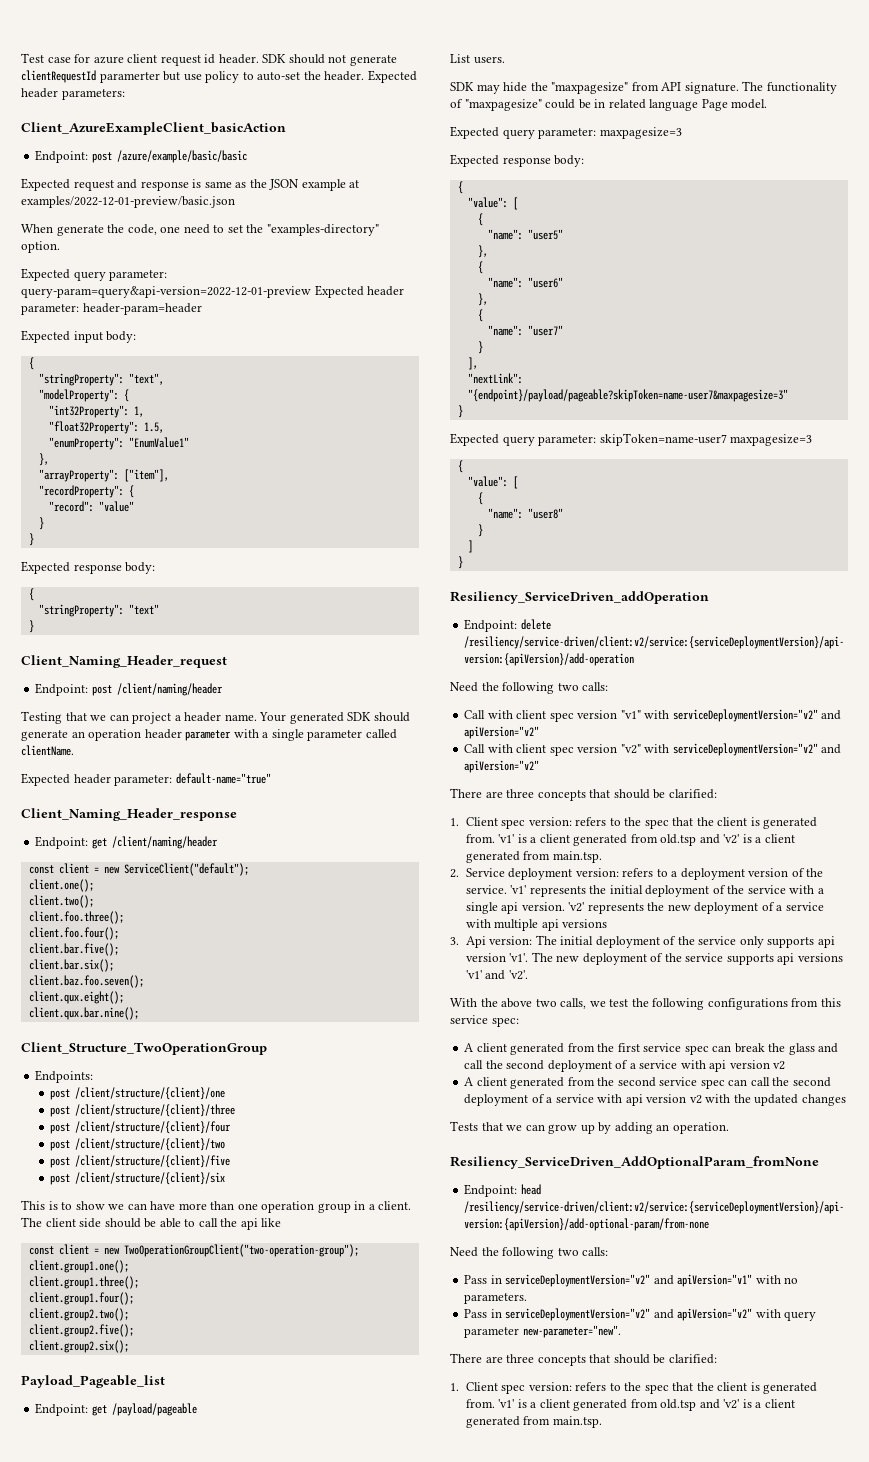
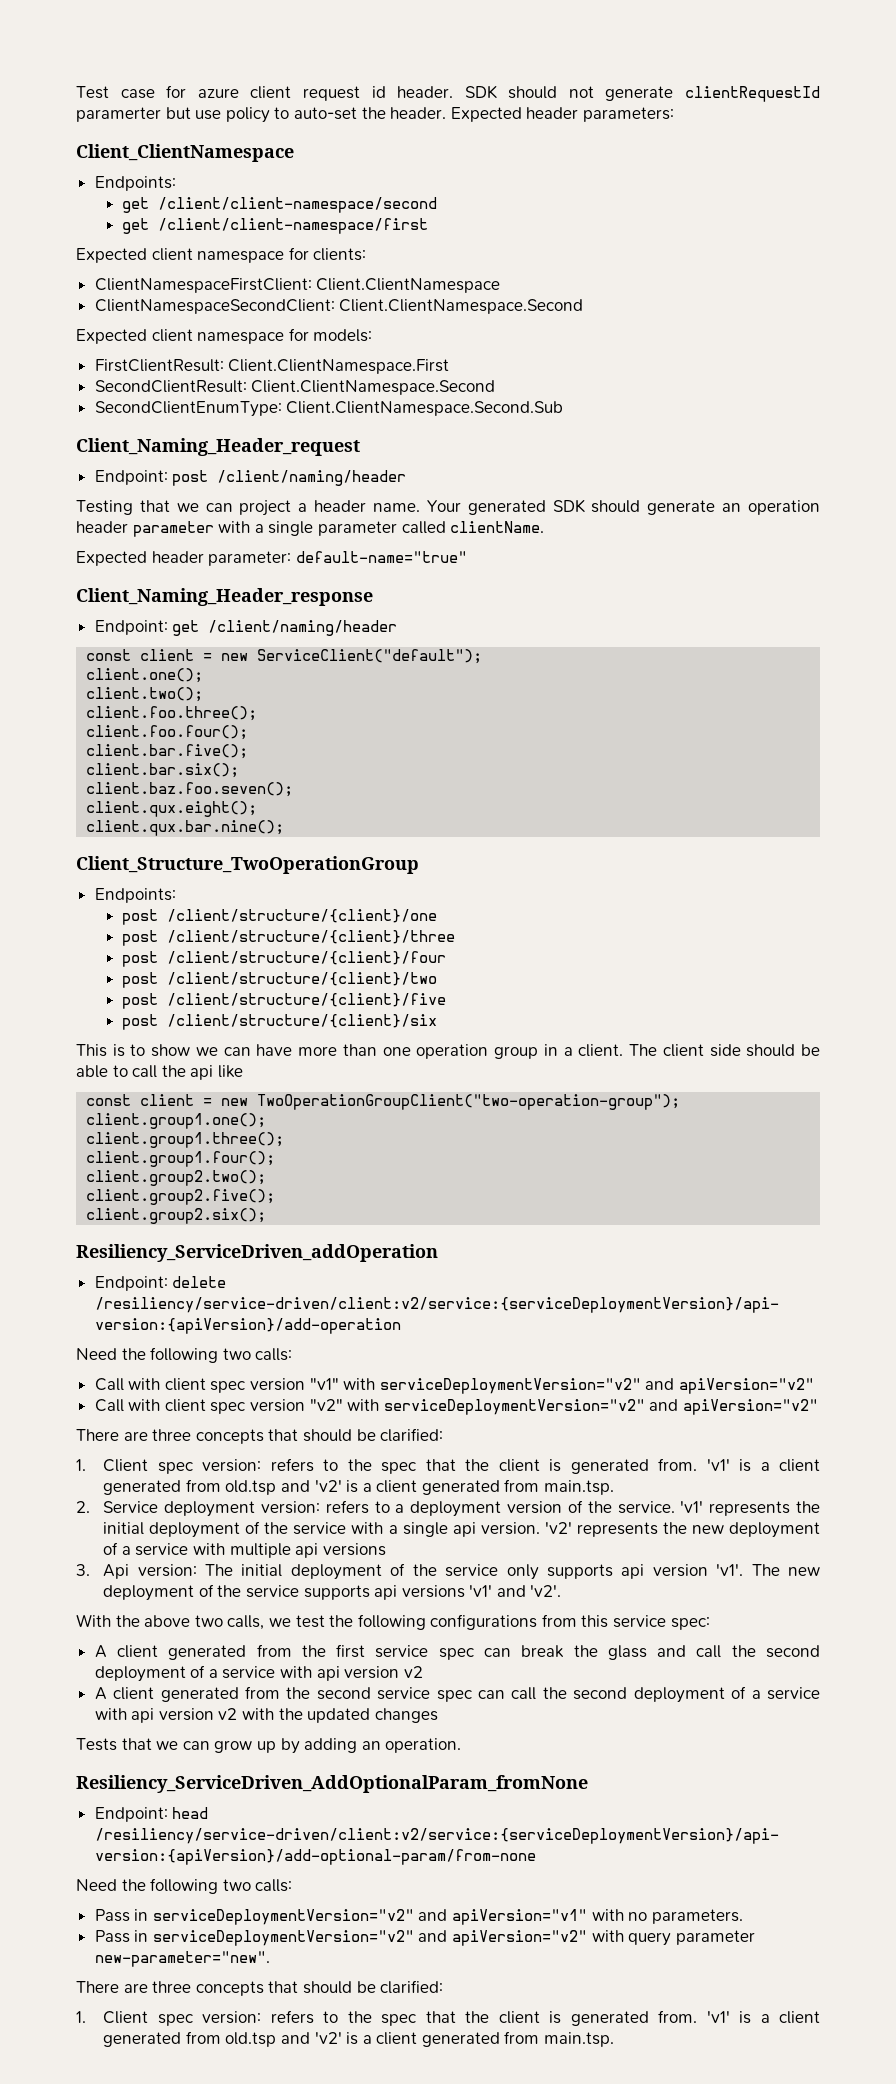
- Client_AzureExampleClient_basicAction
- Endpoint: post /azure/example/basic/basic
- Expected request and response is same as the JSON example at examples/2022-12-01-preview/basic.json
- When generate the code, one need to set the "examples-directory" option.
- Expected query parameter: query-param=query&api-version=2022-12-01-preview Expected header parameter: header-param=header
- Expected input body:
- {
- "stringProperty": "text",
- "modelProperty": {
- "int32Property": 1,
- "float32Property": 1.5,
- "enumProperty": "EnumValue1"
- },
- "arrayProperty": ["item"],
- "recordProperty": {
- "record": "value"
- }
- }
- Expected response body:
- {
- "stringProperty": "text"
- }
+ Client_ClientNamespace
+ Endpoints:
+ get /client/client-namespace/second
+ get /client/client-namespace/first
+ Expected client namespace for clients:
+ ClientNamespaceFirstClient: Client.ClientNamespace
+ ClientNamespaceSecondClient: Client.ClientNamespace.Second
+ Expected client namespace for models:
+ FirstClientResult: Client.ClientNamespace.First
+ SecondClientResult: Client.ClientNamespace.Second
+ SecondClientEnumType: Client.ClientNamespace.Second.Sub
- Payload_Pageable_list
- Endpoint: get /payload/pageable
- List users.
- SDK may hide the "maxpagesize" from API signature. The functionality of "maxpagesize" could be in related language Page model.
- Expected query parameter: maxpagesize=3
- Expected response body:
- {
- "value": [
- {
- "name": "user5"
- },
- {
- "name": "user6"
- },
- {
- "name": "user7"
- }
- ],
- "nextLink": "{endpoint}/payload/pageable?skipToken=name-user7&maxpagesize=3"
- }
- Expected query parameter: skipToken=name-user7 maxpagesize=3
- {
- "value": [
- {
- "name": "user8"
- }
- ]
- }

